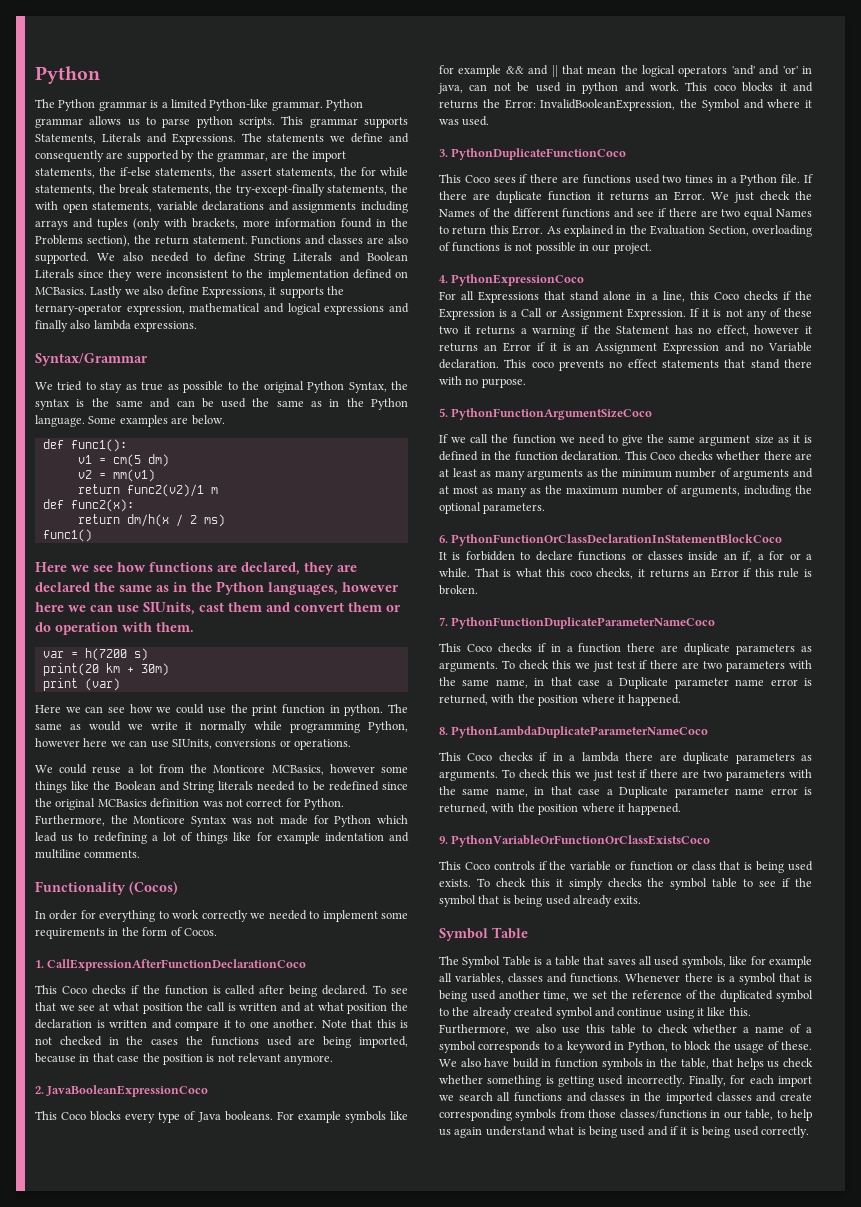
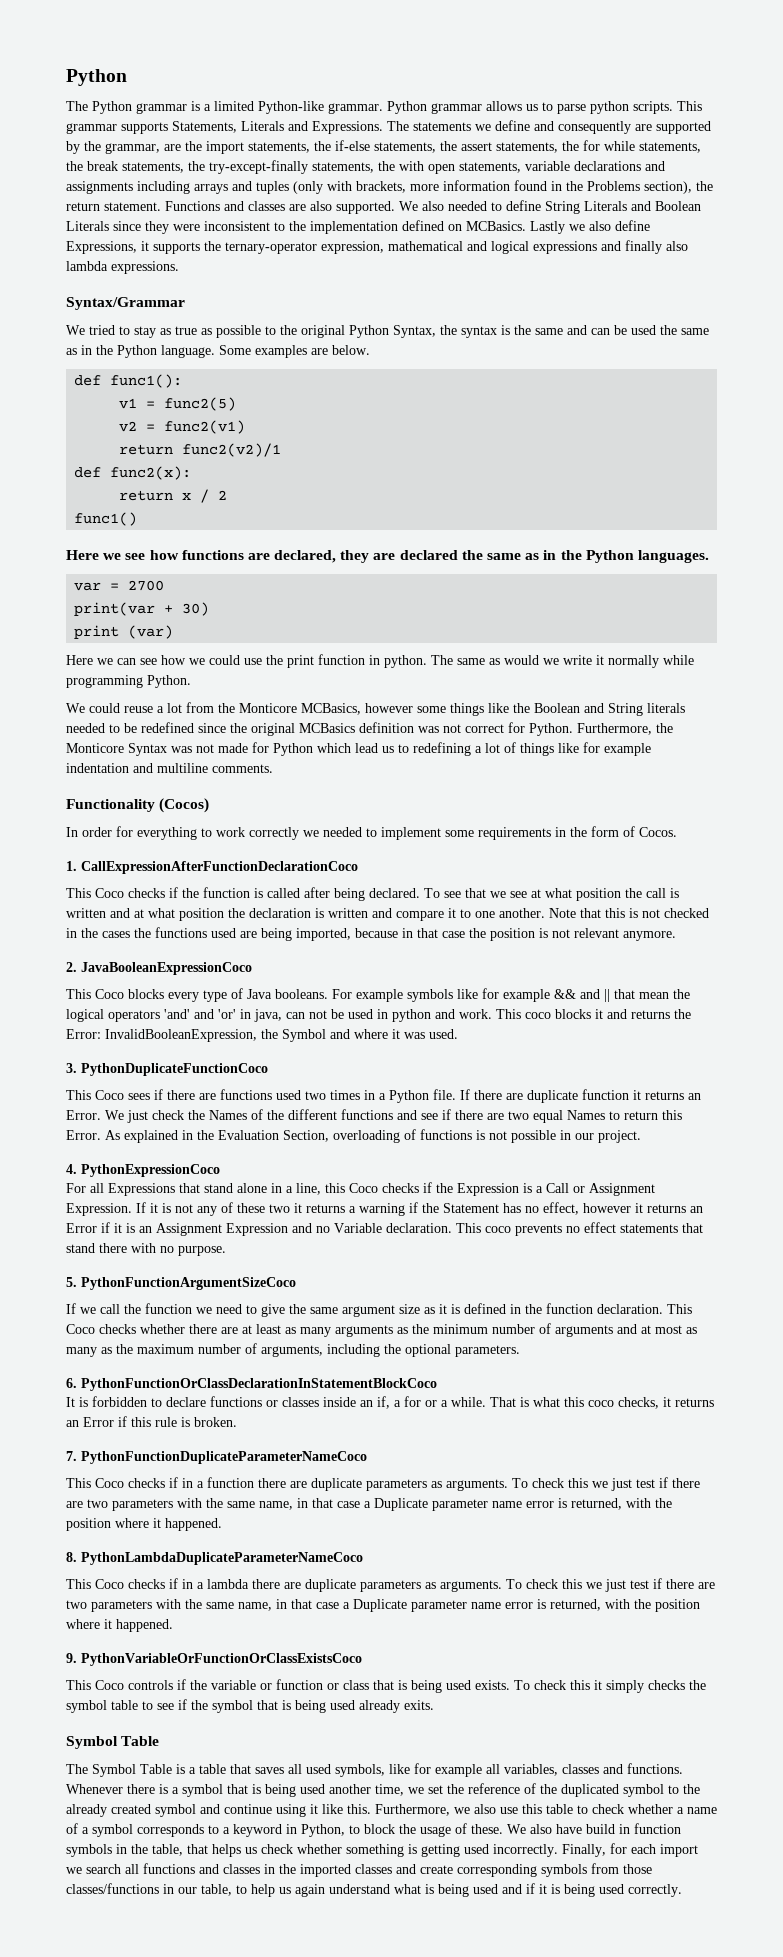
- v1 = cm(5 dm)
+ v1 = func2(5)
- v2 = mm(v1)
+ v2 = func2(v1)
- return func2(v2)/1 m
+ return func2(v2)/1
- return dm/h(x / 2 ms)
+ return x / 2
- Here we see how functions are declared, they are declared the same as in the Python languages, however here we can use SIUnits, cast them and convert them or do operation with them.
- var = h(7200 s)
- print(20 km + 30m)
+ Here we see how functions are declared, they are declared the same as in the Python languages.
+ var = 2700
+ print(var + 30)
- The same as would we write it normally while programming Python, however here we can use SIUnits, conversions or operations.
+ The same as would we write it normally while programming Python.

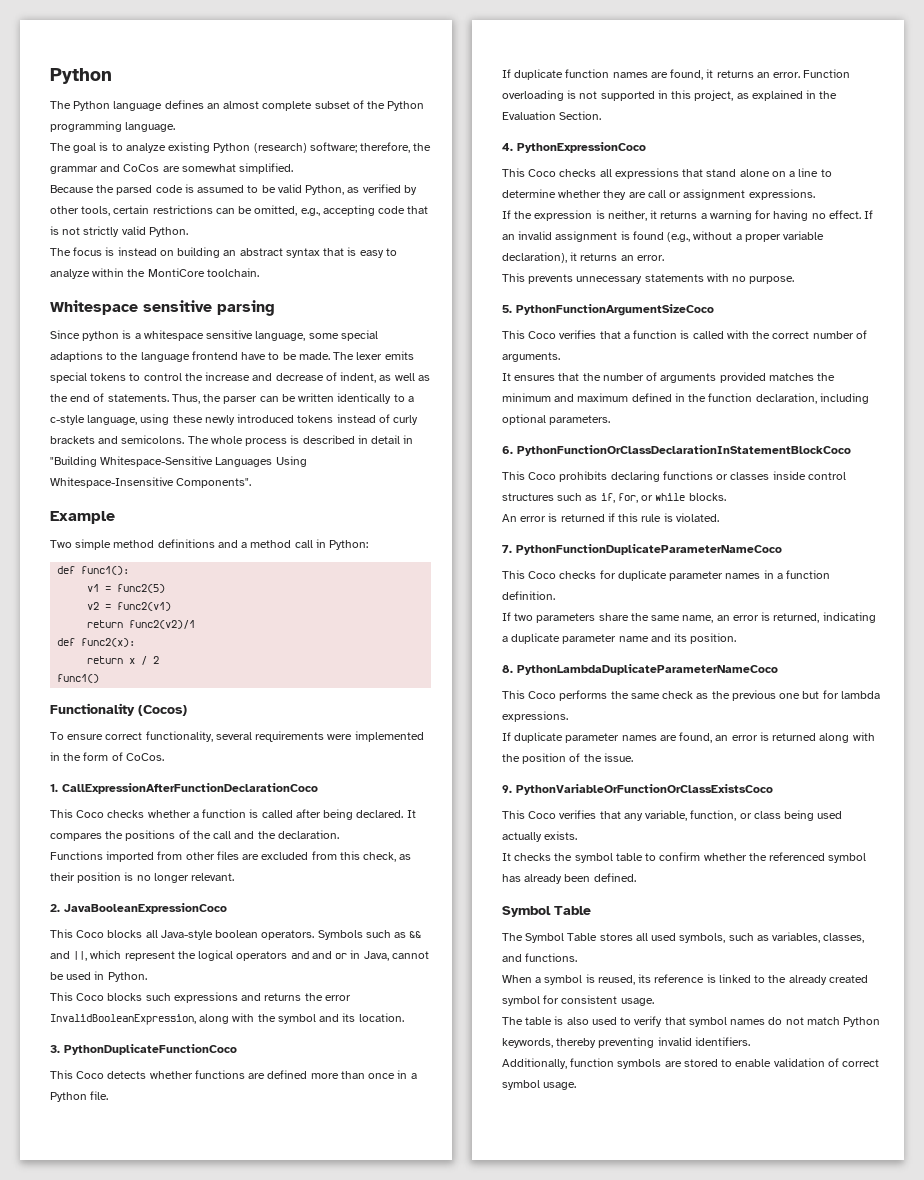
- The Python grammar is a limited Python-like grammar. Python grammar allows us to parse python scripts. This grammar supports Statements, Literals and Expressions. The statements we define and consequently are supported by the grammar, are the import statements, the if-else statements, the assert statements, the for while statements, the break statements, the try-except-finally statements, the with open statements, variable declarations and assignments including arrays and tuples (only with brackets, more information found in the Problems section), the return statement. Functions and classes are also supported. We also needed to define String Literals and Boolean Literals since they were inconsistent to the implementation defined on MCBasics. Lastly we also define Expressions, it supports the ternary-operator expression, mathematical and logical expressions and finally also lambda expressions.
- Syntax/Grammar
- We tried to stay as true as possible to the original Python Syntax, the syntax is the same and can be used the same as in the Python language. Some examples are below.
+ The Python language defines an almost complete subset of the Python programming language.
+ The goal is to analyze existing Python (research) software; therefore, the grammar and CoCos are somewhat simplified.
+ Because the parsed code is assumed to be valid Python, as verified by other tools, certain restrictions can be omitted, e.g., accepting code that is not strictly valid Python.
+ The focus is instead on building an abstract syntax that is easy to analyze within the MontiCore toolchain.
+ Whitespace sensitive parsing
+ Since python is a whitespace sensitive language, some special adaptions to the language frontend have to be made. The lexer emits special tokens to control the increase and decrease of indent, as well as the end of statements. Thus, the parser can be written identically to a c-style language, using these newly introduced tokens instead of curly brackets and semicolons. The whole process is described in detail in "Building Whitespace-Sensitive Languages Using Whitespace-Insensitive Components".
+ Example
+ Two simple method definitions and a method call in Python:
- Here we see how functions are declared, they are declared the same as in the Python languages.
- var = 2700
- print(var + 30)
- print (var)
- Here we can see how we could use the print function in python. The same as would we write it normally while programming Python.
- We could reuse a lot from the Monticore MCBasics, however some things like the Boolean and String literals needed to be redefined since the original MCBasics definition was not correct for Python. Furthermore, the Monticore Syntax was not made for Python which lead us to redefining a lot of things like for example indentation and multiline comments.
  Functionality (Cocos)
- In order for everything to work correctly we needed to implement some requirements in the form of Cocos.
+ To ensure correct functionality, several requirements were implemented in the form of CoCos.
- This Coco checks if the function is called after being declared.
+ This Coco checks whether a function is called after being declared.
- To see that we see at what position the call is written and at what position the declaration is written and compare it to one another. Note that this is not checked in the cases the functions used are being imported, because in that case the position is not relevant anymore.
+ It compares the positions of the call and the declaration.
+ Functions imported from other files are excluded from this check, as their position is no longer relevant.
- This Coco blocks every type of Java booleans. For example symbols like for example && and || that mean the logical operators 'and' and 'or' in java, can not be used in python and work. This coco blocks it and returns the Error: InvalidBooleanExpression, the Symbol and where it was used.
+ This Coco blocks all Java-style boolean operators. Symbols such as && and ||, which represent the logical operators and and or in Java, cannot be used in Python.
+ This Coco blocks such expressions and returns the error InvalidBooleanExpression, along with the symbol and its location.
  3. PythonDuplicateFunctionCoco
- This Coco sees if there are functions used two times in a Python file. If there are duplicate function it returns an Error. We just check the Names of the different functions and see if there are two equal Names to return this Error. As explained in the Evaluation Section, overloading of functions is not possible in our project.
+ This Coco detects whether functions are defined more than once in a Python file.
+ If duplicate function names are found, it returns an error. Function overloading is not supported in this project, as explained in the Evaluation Section.
  4. PythonExpressionCoco
- For all Expressions that stand alone in a line, this Coco checks if the Expression is a Call or Assignment Expression. If it is not any of these two it returns a warning if the Statement has no effect, however it returns an Error if it is an Assignment Expression and no Variable declaration. This coco prevents no effect statements that stand there with no purpose.
+ This Coco checks all expressions that stand alone on a line to determine whether they are call or assignment expressions.
+ If the expression is neither, it returns a warning for having no effect. If an invalid assignment is found (e.g., without a proper variable declaration), it returns an error.
+ This prevents unnecessary statements with no purpose.
- If we call the function we need to give the same argument size as it is defined in the function declaration. This Coco checks whether there are at least as many arguments as the minimum number of arguments and at most as many as the maximum number of arguments, including the optional parameters.
+ This Coco verifies that a function is called with the correct number of arguments.
+ It ensures that the number of arguments provided matches the minimum and maximum defined in the function declaration, including optional parameters.
  6. PythonFunctionOrClassDeclarationInStatementBlockCoco
- It is forbidden to declare functions or classes inside an if, a for or a while. That is what this coco checks, it returns an Error if this rule is broken.
+ This Coco prohibits declaring functions or classes inside control structures such as if, for, or while blocks.
+ An error is returned if this rule is violated.
- This Coco checks if in a function there are duplicate parameters as arguments. To check this we just test if there are two parameters with the same name, in that case a Duplicate parameter name error is returned, with the position where it happened.
+ This Coco checks for duplicate parameter names in a function definition.
+ If two parameters share the same name, an error is returned, indicating a duplicate parameter name and its position.
  8. PythonLambdaDuplicateParameterNameCoco
- This Coco checks if in a lambda there are duplicate parameters as arguments. To check this we just test if there are two parameters with the same name, in that case a Duplicate parameter name error is returned, with the position where it happened.
+ This Coco performs the same check as the previous one but for lambda expressions.
+ If duplicate parameter names are found, an error is returned along with the position of the issue.
  9. PythonVariableOrFunctionOrClassExistsCoco
- This Coco controls if the variable or function or class that is being used exists. To check this it simply checks the symbol table to see if the symbol that is being used already exits.
+ This Coco verifies that any variable, function, or class being used actually exists.
+ It checks the symbol table to confirm whether the referenced symbol has already been defined.
- The Symbol Table is a table that saves all used symbols, like for example all variables, classes and functions. Whenever there is a symbol that is being used another time, we set the reference of the duplicated symbol to the already created symbol and continue using it like this. Furthermore, we also use this table to check whether a name of a symbol corresponds to a keyword in Python, to block the usage of these. We also have build in function symbols in the table, that helps us check whether something is getting used incorrectly. Finally, for each import we search all functions and classes in the imported classes and create corresponding symbols from those classes/functions in our table, to help us again understand what is being used and if it is being used correctly.
+ The Symbol Table stores all used symbols, such as variables, classes, and functions.
+ When a symbol is reused, its reference is linked to the already created symbol for consistent usage.
+ The table is also used to verify that symbol names do not match Python keywords, thereby preventing invalid identifiers.
+ Additionally, function symbols are stored to enable validation of correct symbol usage.

